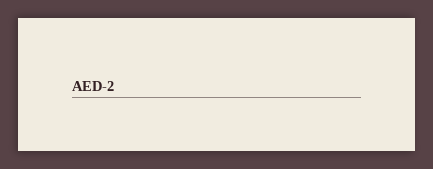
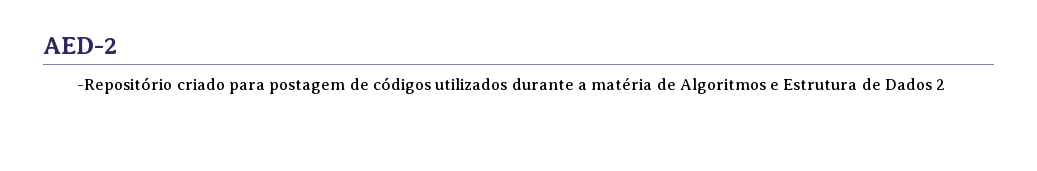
+ -Repositório criado para postagem de códigos utilizados durante a matéria de Algoritmos e Estrutura de Dados 2

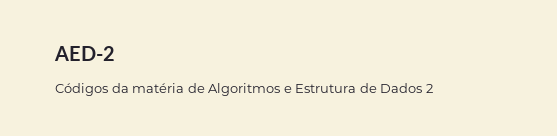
- -Repositório criado para postagem de códigos utilizados durante a matéria de Algoritmos e Estrutura de Dados 2
+ Códigos da matéria de Algoritmos e Estrutura de Dados 2

